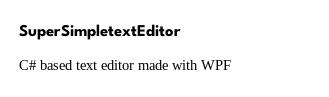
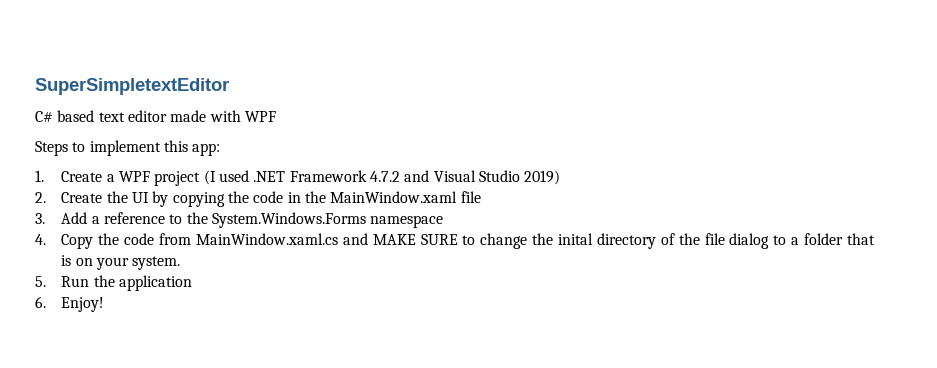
+ Steps to implement this app:
+ 1. Create a WPF project (I used .NET Framework 4.7.2 and Visual Studio 2019)
+ 2. Create the UI by copying the code in the MainWindow.xaml file
+ 3. Add a reference to the System.Windows.Forms namespace
+ 4. Copy the code from MainWindow.xaml.cs and MAKE SURE to change the inital directory of the file dialog to a folder that is on your system.
+ 5. Run the application
+ 6. Enjoy!

